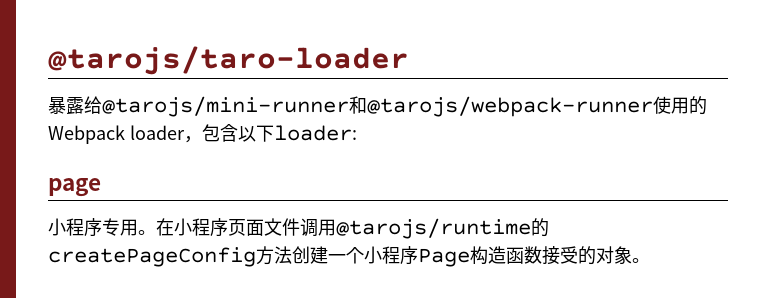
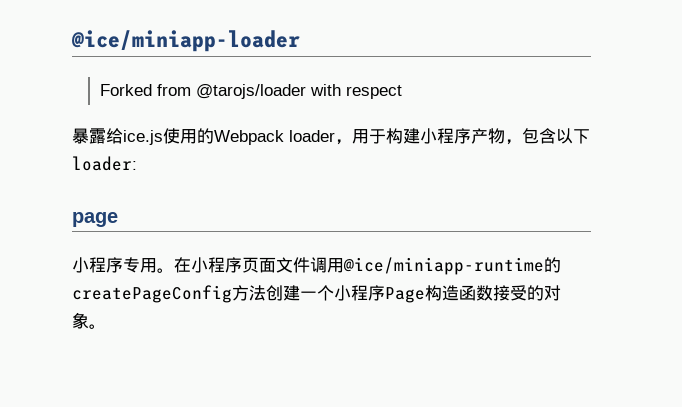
- @tarojs/taro-loader
+ @ice/miniapp-loader
+ Forked from @tarojs/loader with respect
- 暴露给@tarojs/mini-runner和@tarojs/webpack-runner使用的Webpack loader，包含以下loader:
+ 暴露给ice.js使用的Webpack loader，用于构建小程序产物，包含以下loader:
- 在小程序页面文件调用@tarojs/runtime的createPageConfig方法创建一个小程序Page构造函数接受的对象。
+ 在小程序页面文件调用@ice/miniapp-runtime的createPageConfig方法创建一个小程序Page构造函数接受的对象。

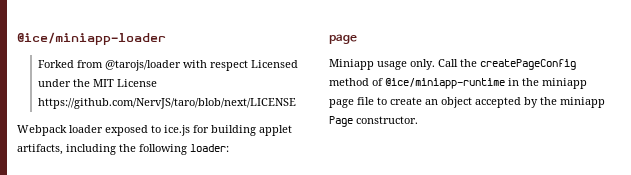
- Forked from @tarojs/loader with respect
- 暴露给ice.js使用的Webpack loader，用于构建小程序产物，包含以下loader:
+ Forked from @tarojs/loader with respect Licensed under the MIT License https://github.com/NervJS/taro/blob/next/LICENSE
+ Webpack loader exposed to ice.js for building applet artifacts, including the following loader:
  page
- 小程序专用。在小程序页面文件调用@ice/miniapp-runtime的createPageConfig方法创建一个小程序Page构造函数接受的对象。
+ Miniapp usage only. Call the createPageConfig method of @ice/miniapp-runtime in the miniapp page file to create an object accepted by the miniapp Page constructor.

